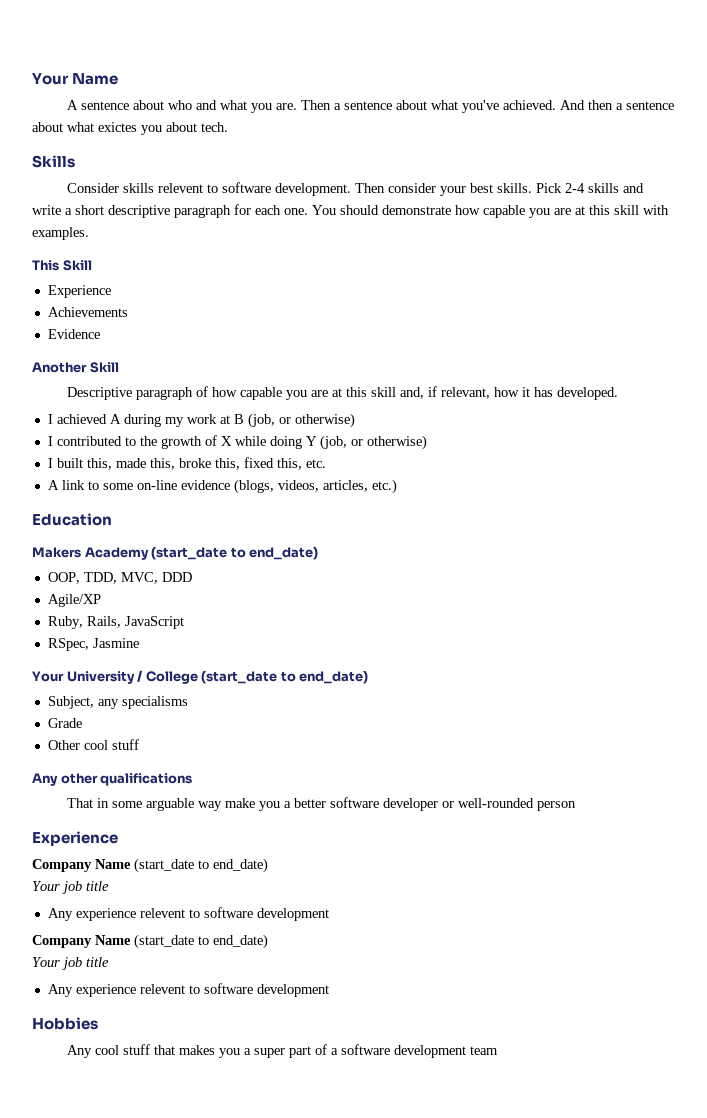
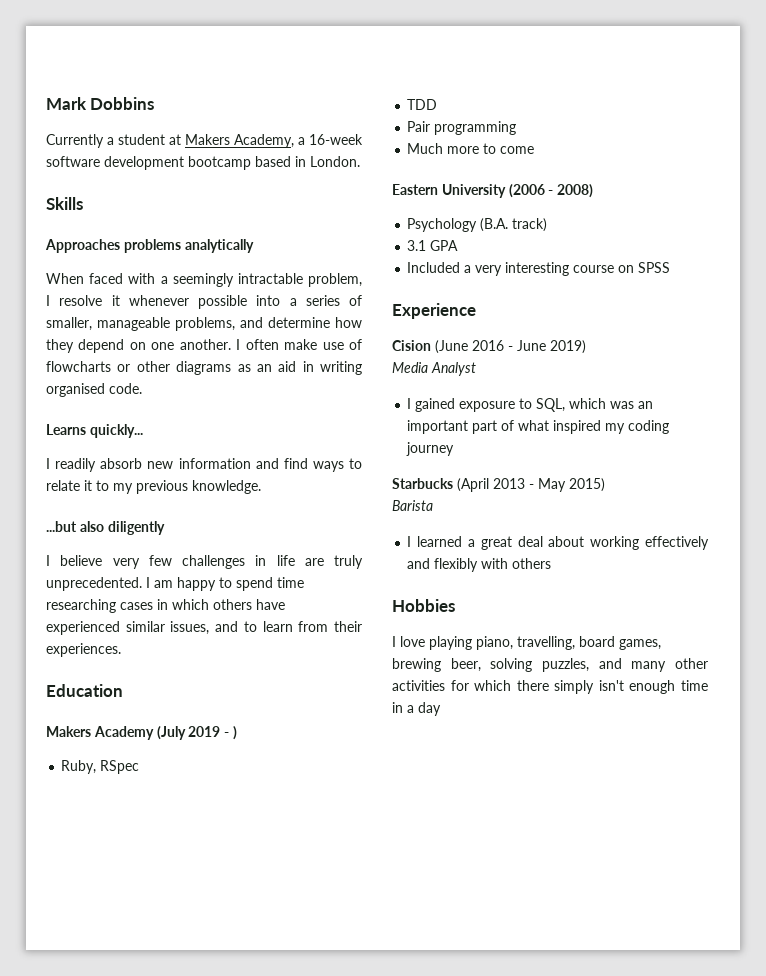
- Your Name
- A sentence about who and what you are. Then a sentence about what you've achieved. And then a sentence about what exictes you about tech.
+ Mark Dobbins
+ Currently a student at Makers Academy, a 16-week software development bootcamp based in London.
  Skills
- Consider skills relevent to software development. Then consider your best skills. Pick 2-4 skills and write a short descriptive paragraph for each one. You should demonstrate how capable you are at this skill with examples.
- This Skill
+ Approaches problems analytically
+ When faced with a seemingly intractable problem, I resolve it whenever possible into a series of smaller, manageable problems, and determine how they depend on one another. I often make use of flowcharts or other diagrams as an aid in writing organised code.
+ Learns quickly...
+ I readily absorb new information and find ways to relate it to my previous knowledge.
+ ...but also diligently
+ I believe very few challenges in life are truly unprecedented. I am happy to spend time researching cases in which others have experienced similar issues, and to learn from their experiences.
+ Education
+ Makers Academy (July 2019 - )
+ Ruby, RSpec
+ TDD
+ Pair programming
+ Much more to come
+ Eastern University (2006 - 2008)
+ Psychology (B.A. track)
+ 3.1 GPA
+ Included a very interesting course on SPSS
  Experience
- Achievements
- Evidence
- Another Skill
- Descriptive paragraph of how capable you are at this skill and, if relevant, how it has developed.
- I achieved A during my work at B (job, or otherwise)
- I contributed to the growth of X while doing Y (job, or otherwise)
- I built this, made this, broke this, fixed this, etc.
- A link to some on-line evidence (blogs, videos, articles, etc.)
- Education
- Makers Academy (start_date to end_date)
- OOP, TDD, MVC, DDD
- Agile/XP
- Ruby, Rails, JavaScript
- RSpec, Jasmine
- Your University / College (start_date to end_date)
- Subject, any specialisms
- Grade
- Other cool stuff
- Any other qualifications
- That in some arguable way make you a better software developer or well-rounded person
- Experience
- Company Name (start_date to end_date)
- Your job title
- Any experience relevent to software development
- Company Name (start_date to end_date)
- Your job title
- Any experience relevent to software development
+ Cision (June 2016 - June 2019)
+ Media Analyst
+ I gained exposure to SQL, which was an important part of what inspired my coding journey
+ Starbucks (April 2013 - May 2015)
+ Barista
+ I learned a great deal about working effectively and flexibly with others
  Hobbies
- Any cool stuff that makes you a super part of a software development team
+ I love playing piano, travelling, board games, brewing beer, solving puzzles, and many other activities for which there simply isn't enough time in a day

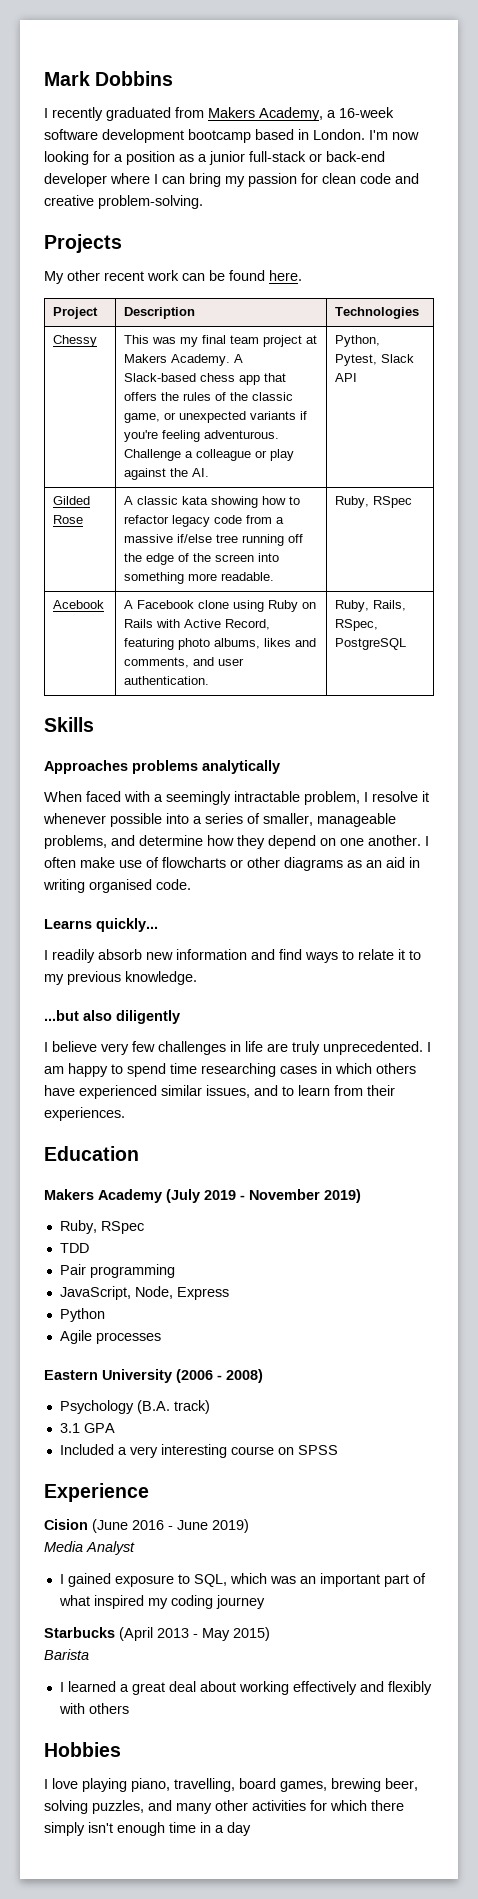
- Currently a student at Makers Academy, a 16-week software development bootcamp based in London.
+ I recently graduated from Makers Academy, a 16-week software development bootcamp based in London. I'm now looking for a position as a junior full-stack or back-end developer where I can bring my passion for clean code and creative problem-solving.
+ Projects
+ My other recent work can be found here.
+ Project | Description | Technologies
+ Chessy | This was my final team project at Makers Academy. A Slack-based chess app that offers the rules of the classic game, or unexpected variants if you're feeling adventurous. Challenge a colleague or play against the AI. | Python, Pytest, Slack API
+ Gilded Rose | A classic kata showing how to refactor legacy code from a massive if/else tree running off the edge of the screen into something more readable. | Ruby, RSpec
+ Acebook | A Facebook clone using Ruby on Rails with Active Record, featuring photo albums, likes and comments, and user authentication. | Ruby, Rails, RSpec, PostgreSQL
- Makers Academy (July 2019 - )
+ Makers Academy (July 2019 - November 2019)
- Much more to come
+ JavaScript, Node, Express
+ Python
+ Agile processes

